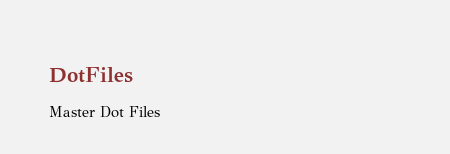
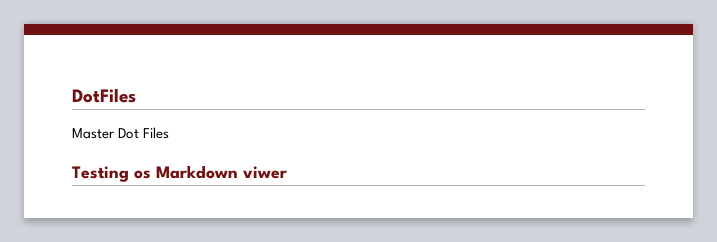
+ Testing os Markdown viwer

